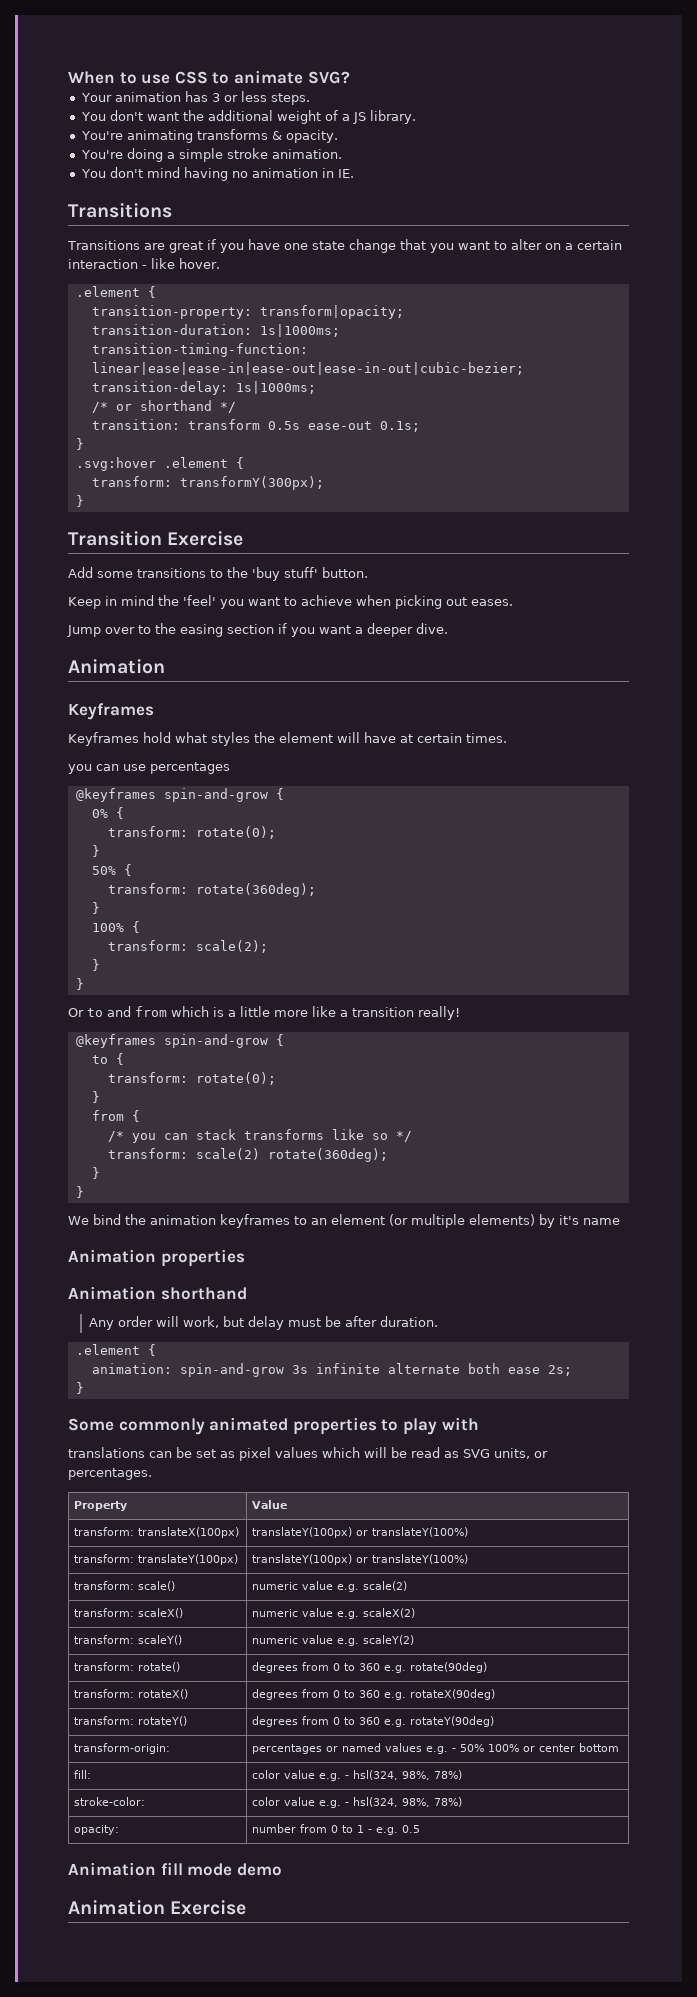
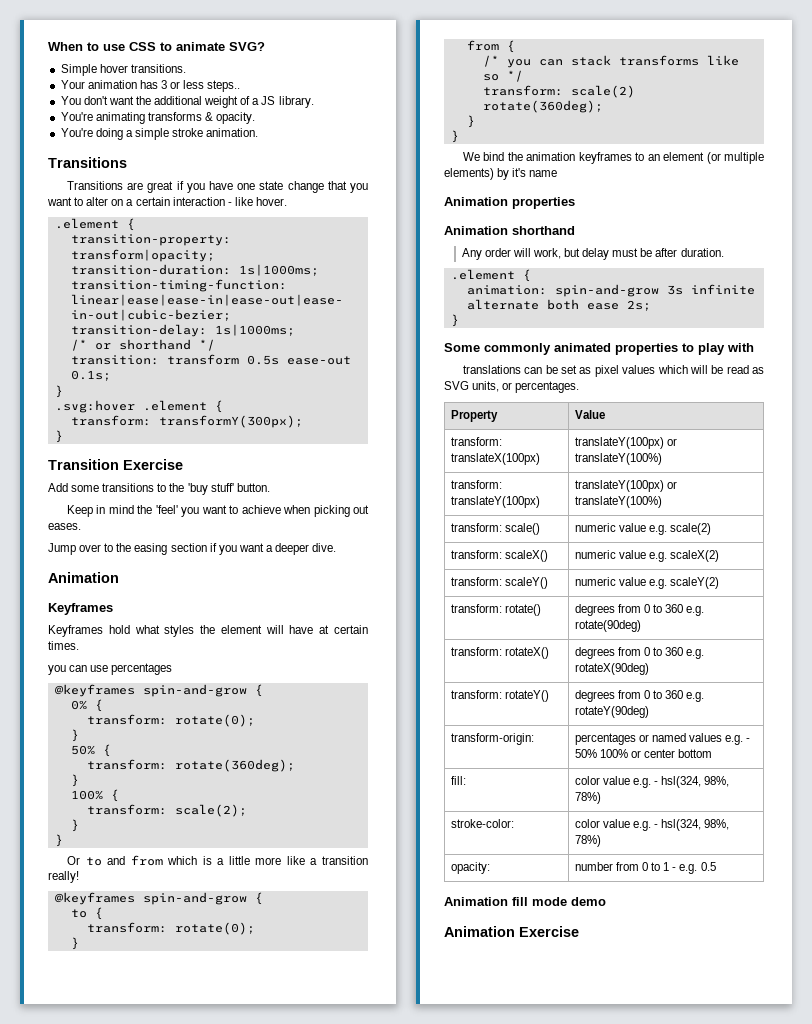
+ Simple hover transitions.
- Your animation has 3 or less steps.
+ Your animation has 3 or less steps..
- You don't mind having no animation in IE.

